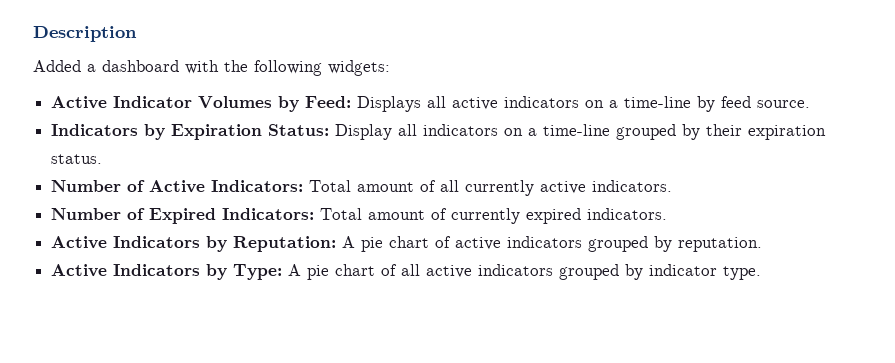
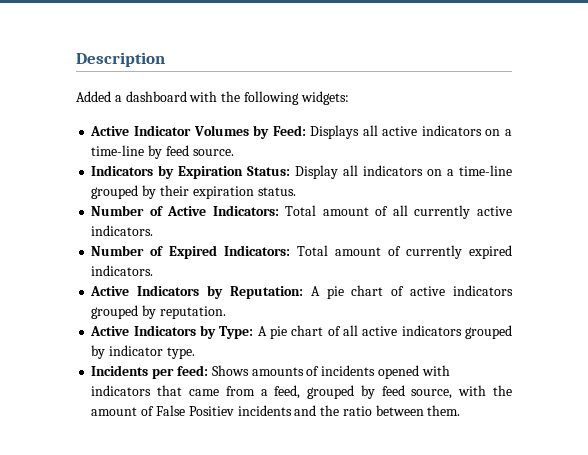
+ Incidents per feed: Shows amounts of incidents opened with indicators that came from a feed, grouped by feed source, with the amount of False Positiev incidents and the ratio between them.

